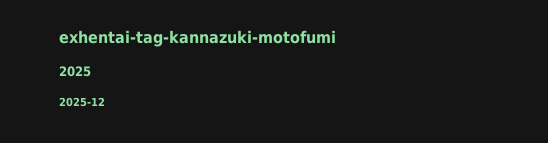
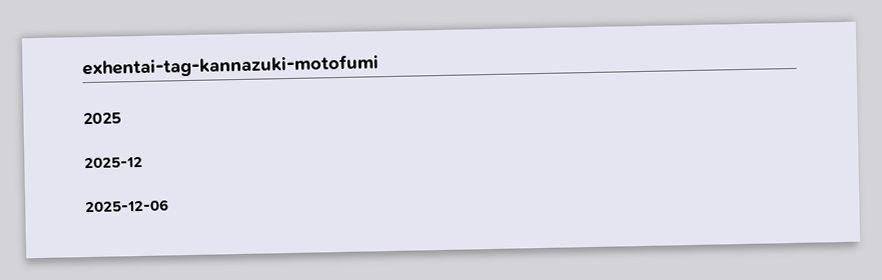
+ 2025-12-06

